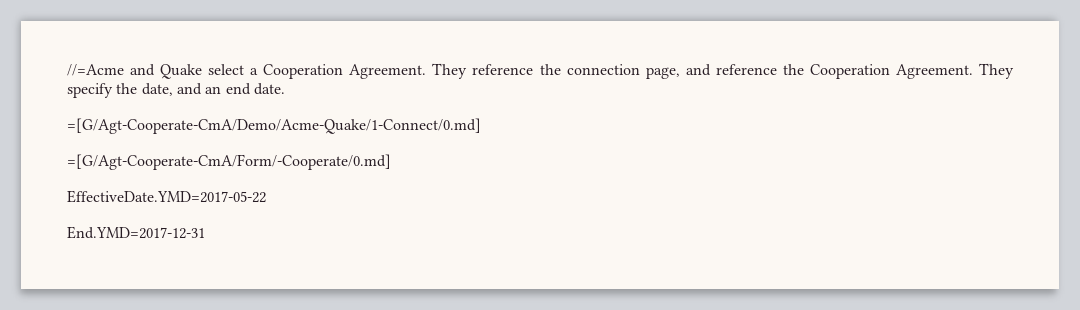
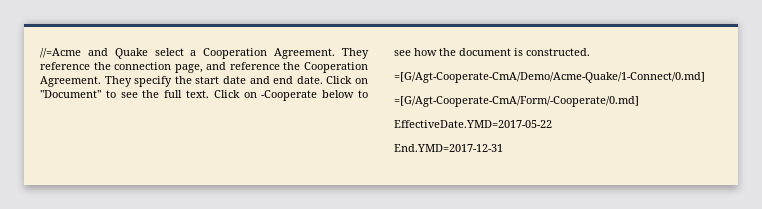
- They specify the date, and an end date.
+ They specify the start date and end date. Click on "Document" to see the full text. Click on -Cooperate below to see how the document is constructed.

